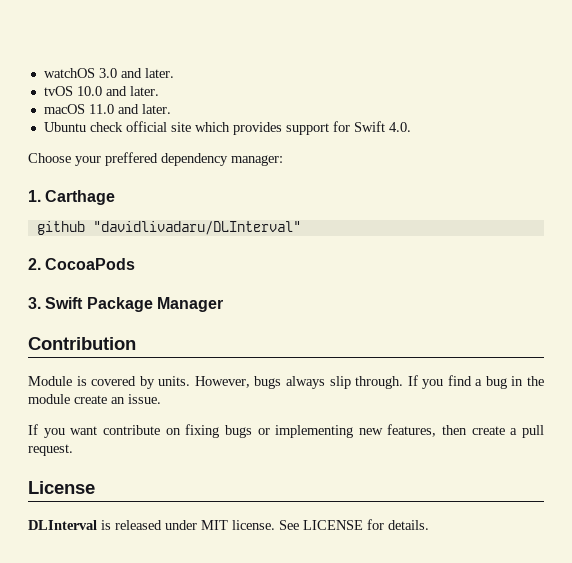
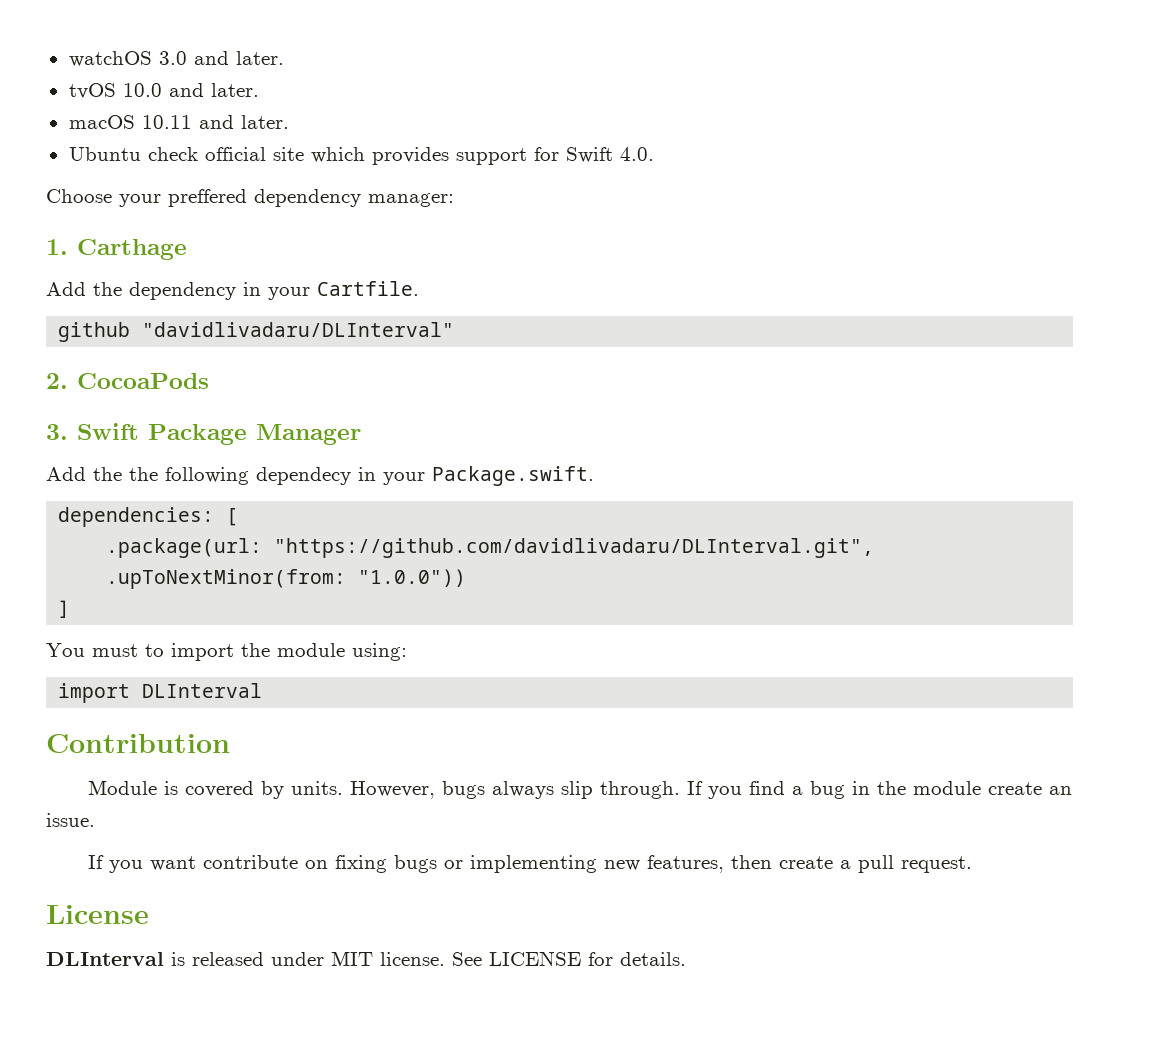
- macOS 11.0 and later.
+ macOS 10.11 and later.
+ Add the dependency in your Cartfile.
+ Add the the following dependecy in your Package.swift.
+ dependencies: [
+ .package(url: "https://github.com/davidlivadaru/DLInterval.git", .upToNextMinor(from: "1.0.0"))
+ ]
+ You must to import the module using:
+ import DLInterval

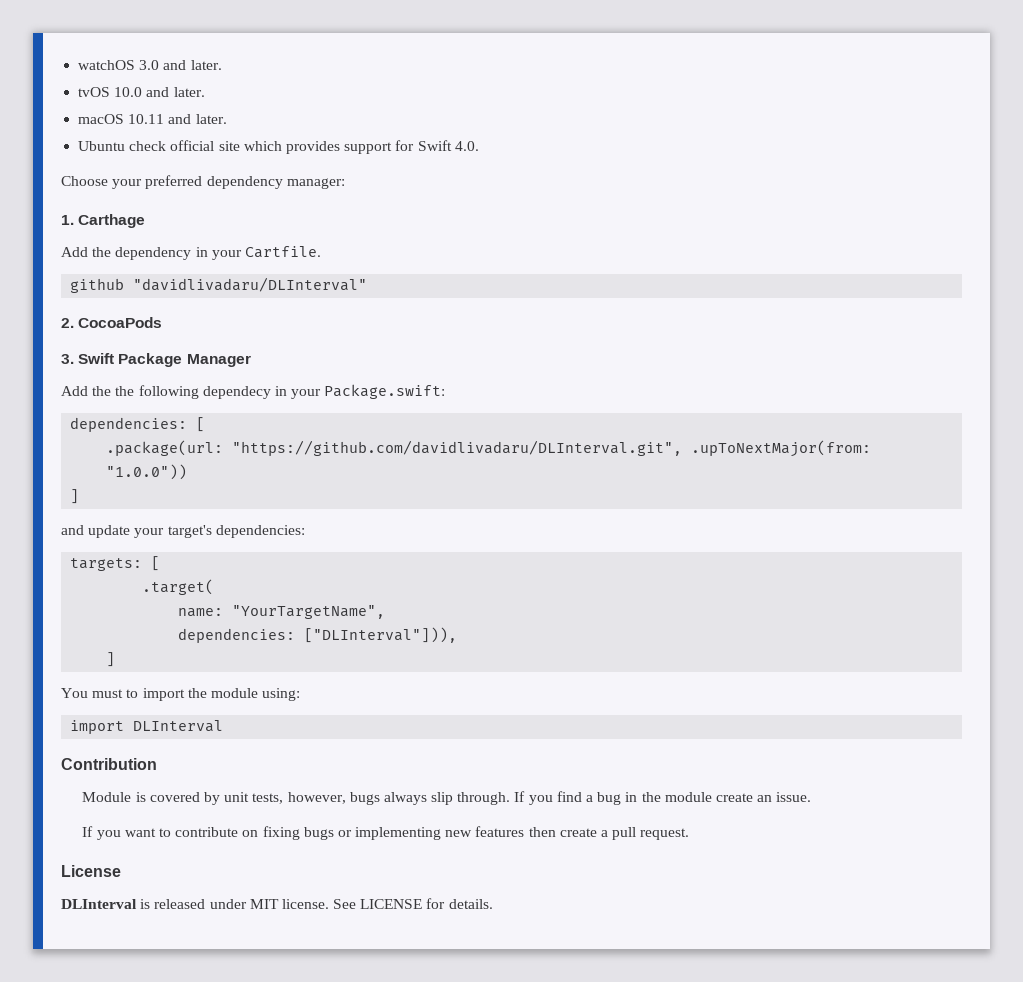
- Choose your preffered dependency manager:
+ Choose your preferred dependency manager:
- Add the the following dependecy in your Package.swift.
+ Add the the following dependecy in your Package.swift:
- .package(url: "https://github.com/davidlivadaru/DLInterval.git", .upToNextMinor(from: "1.0.0"))
+ .package(url: "https://github.com/davidlivadaru/DLInterval.git", .upToNextMajor(from: "1.0.0"))
+ and update your target's dependencies:
+ targets: [
+ .target(
+ name: "YourTargetName",
+ dependencies: ["DLInterval"])),
+ ]
- Module is covered by units. However, bugs always slip through.
+ Module is covered by unit tests, however, bugs always slip through.
- If you want contribute on fixing bugs or implementing new features, then create a pull request.
+ If you want to contribute on fixing bugs or implementing new features then create a pull request.

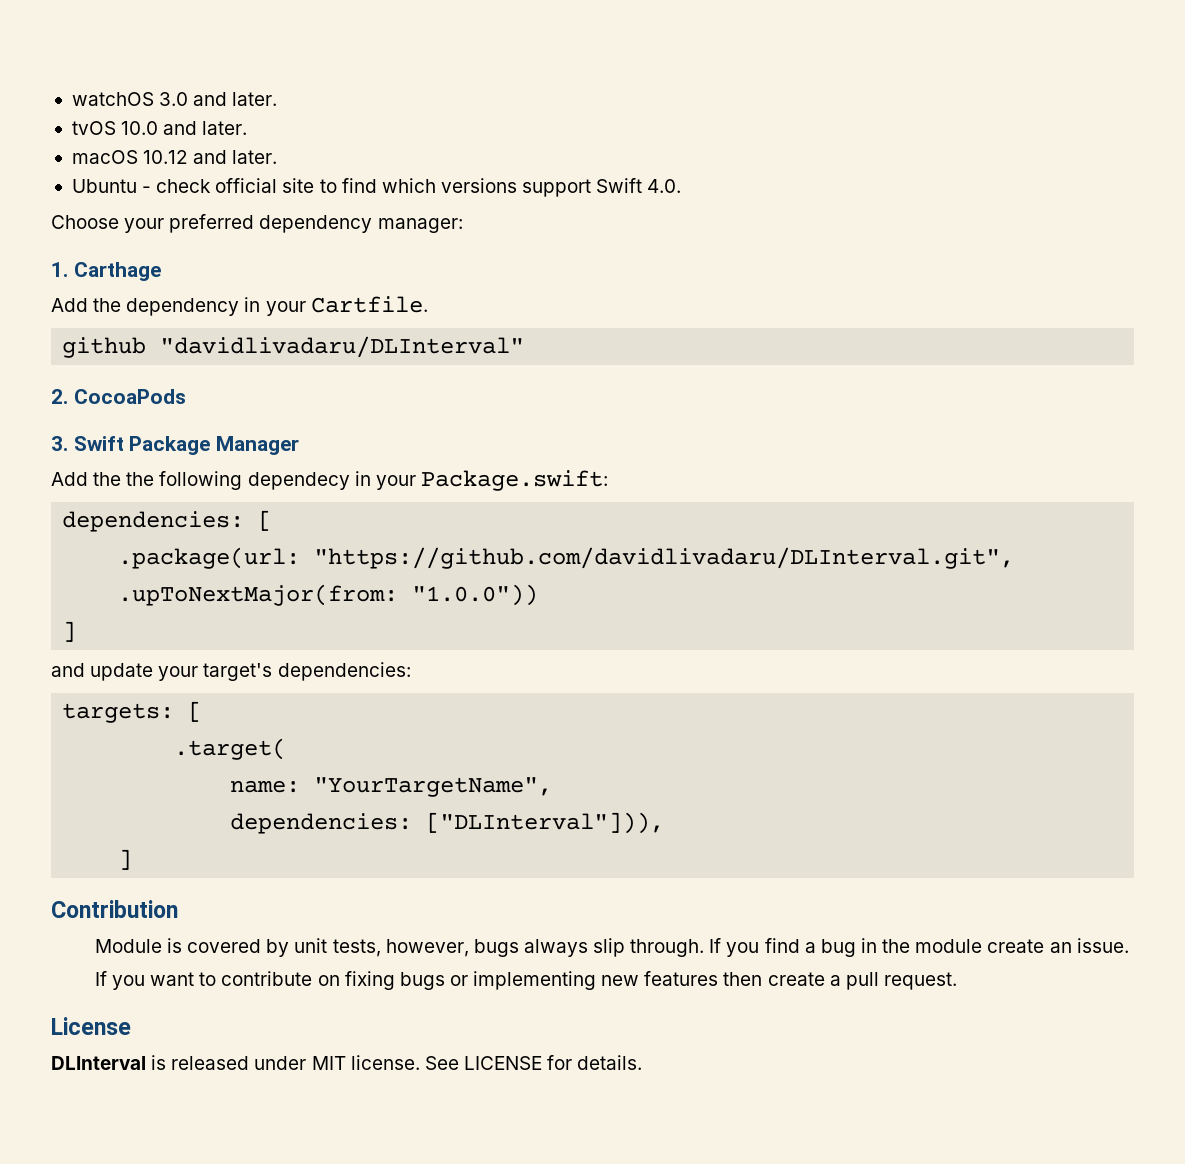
- macOS 10.11 and later.
+ macOS 10.12 and later.
- Ubuntu check official site which provides support for Swift 4.0.
+ Ubuntu - check official site to find which versions support Swift 4.0.
- You must to import the module using:
- import DLInterval

